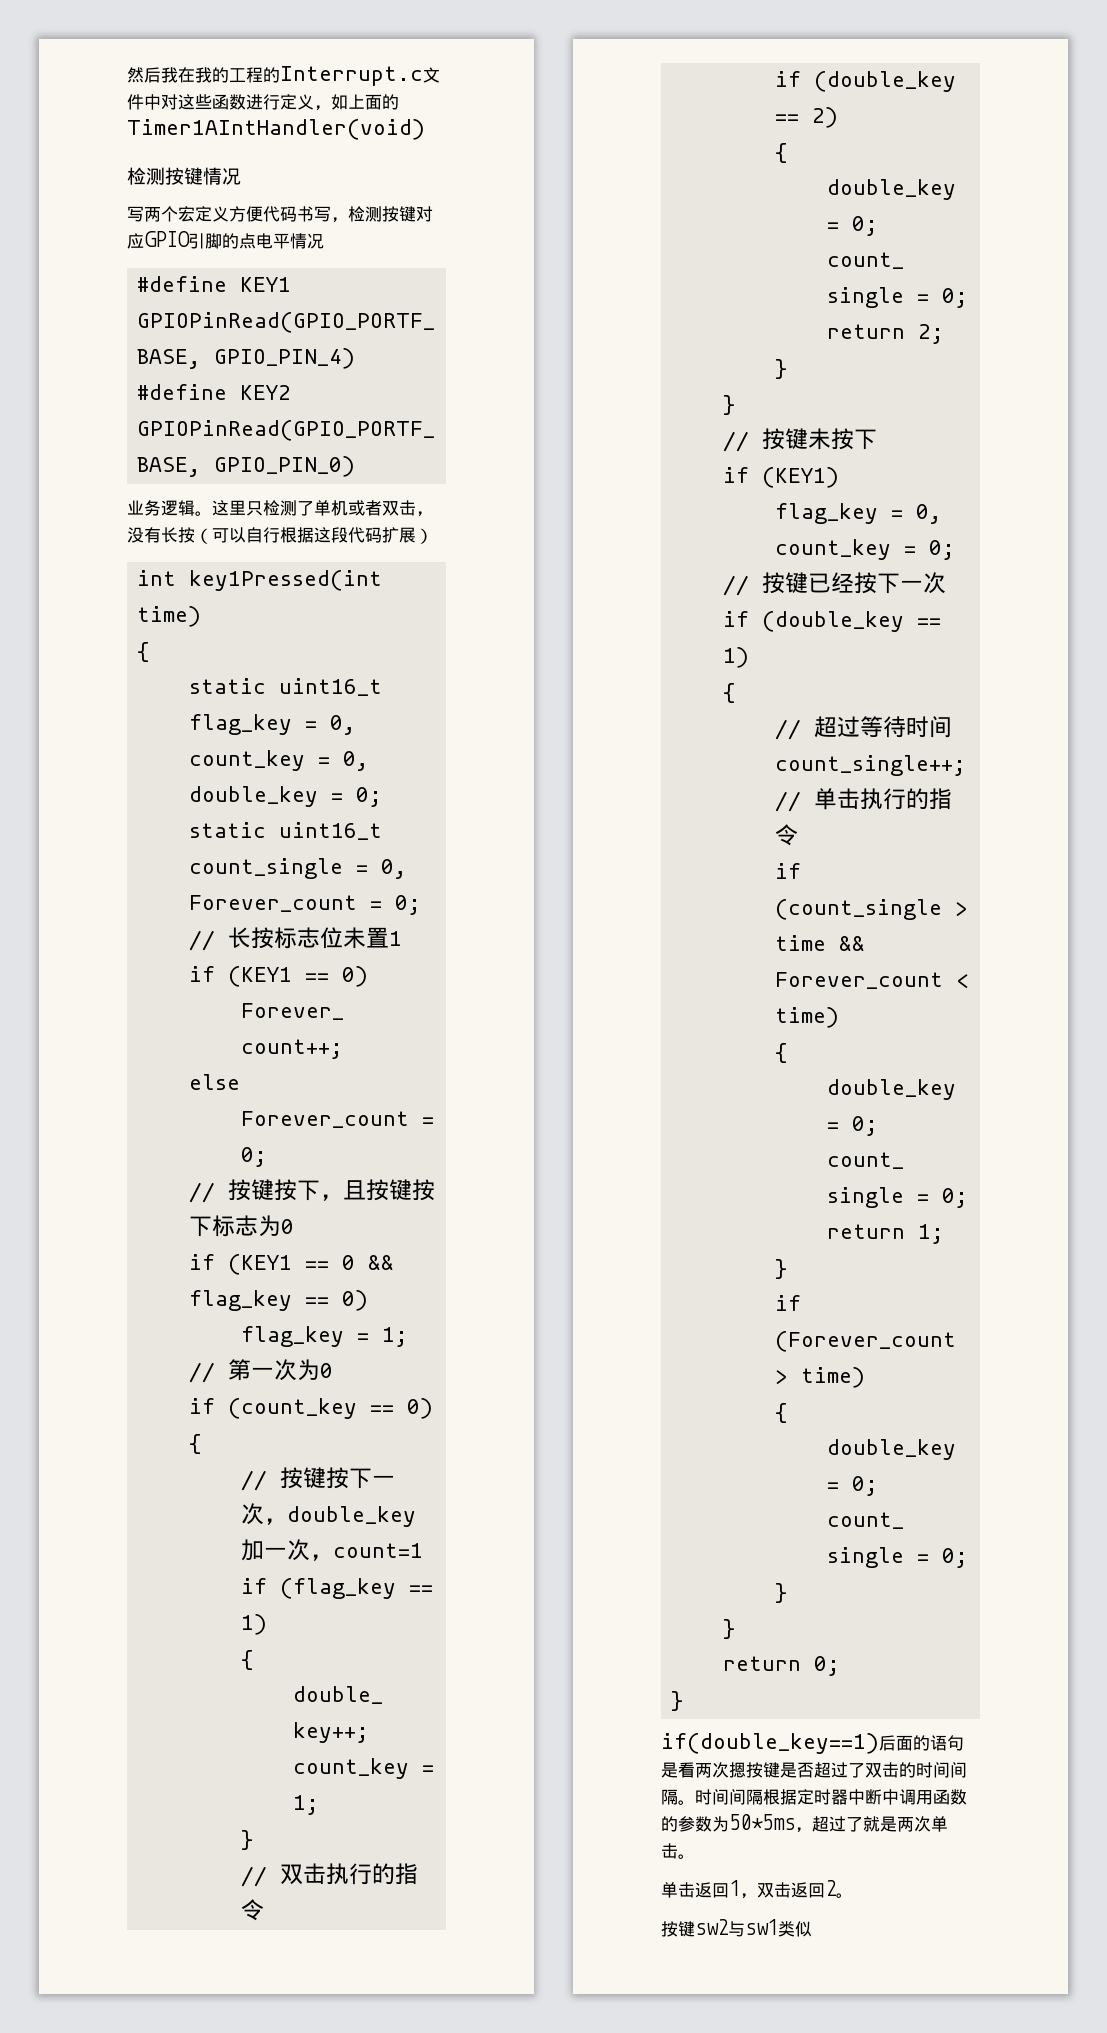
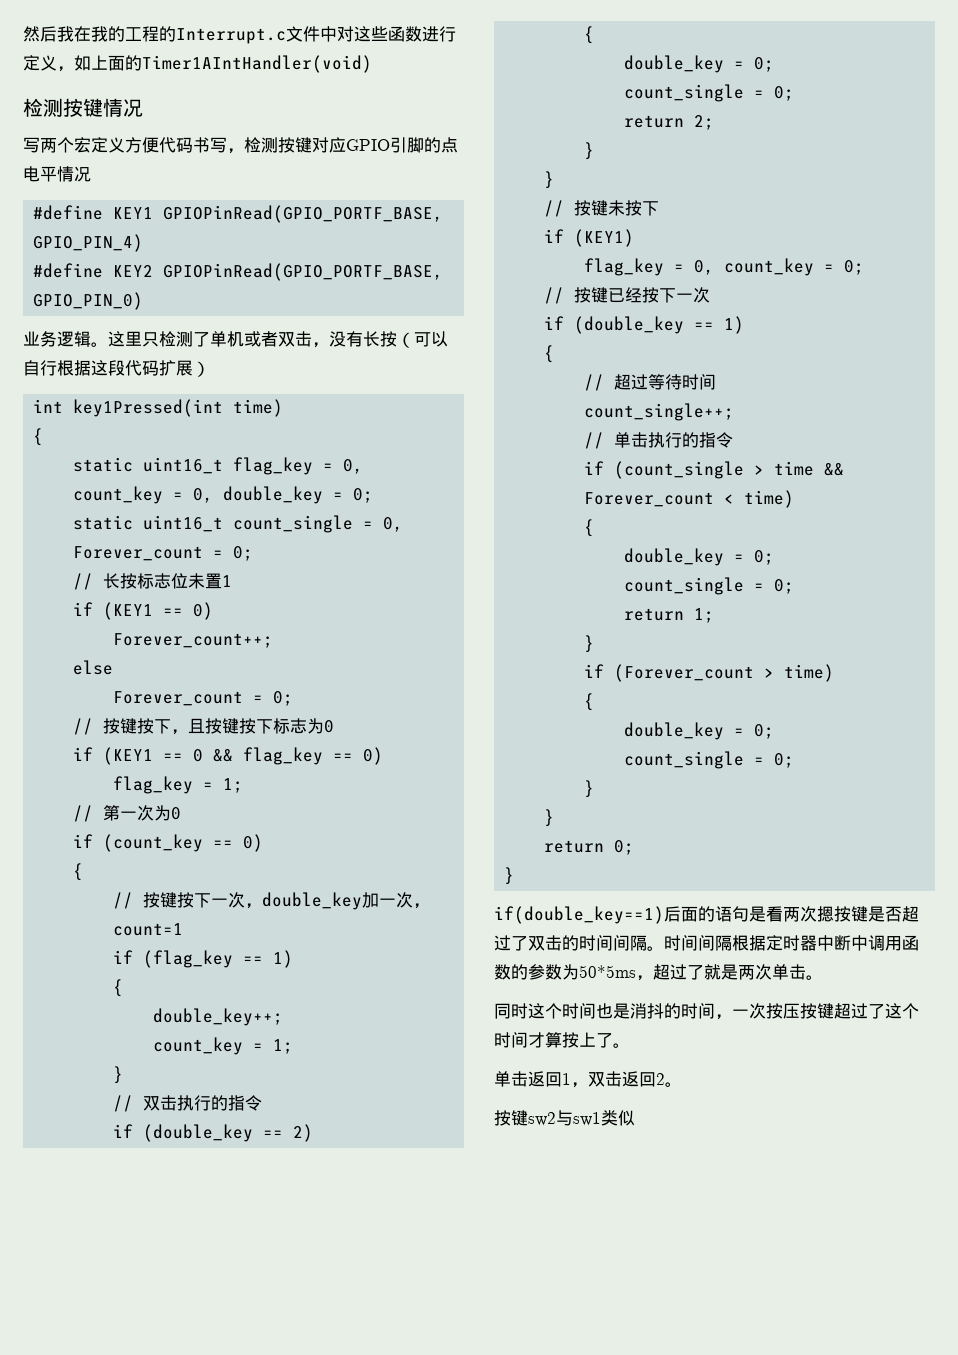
+ 同时这个时间也是消抖的时间，一次按压按键超过了这个时间才算按上了。

